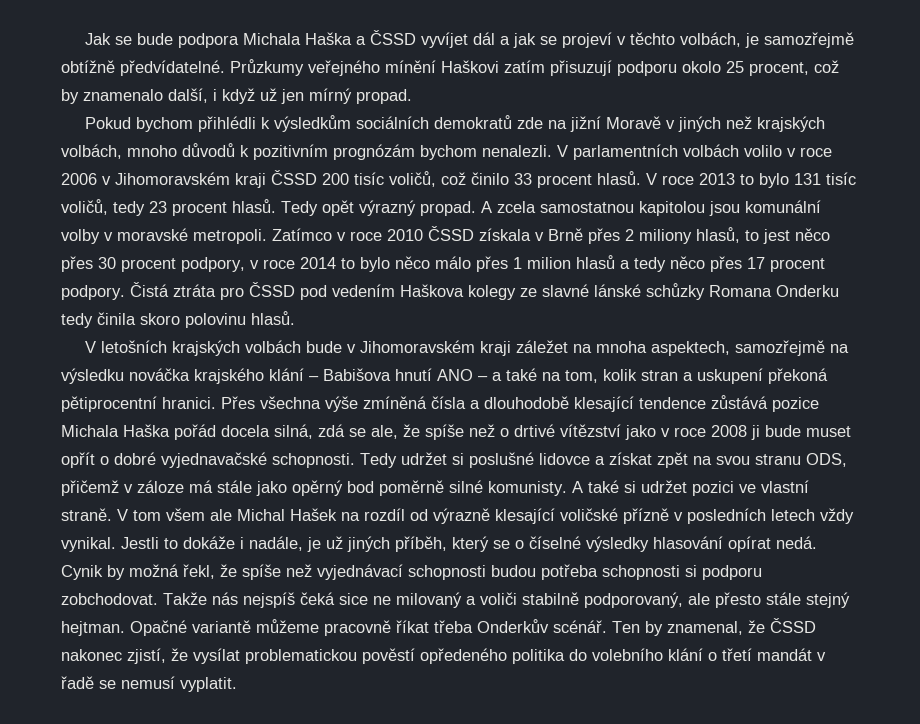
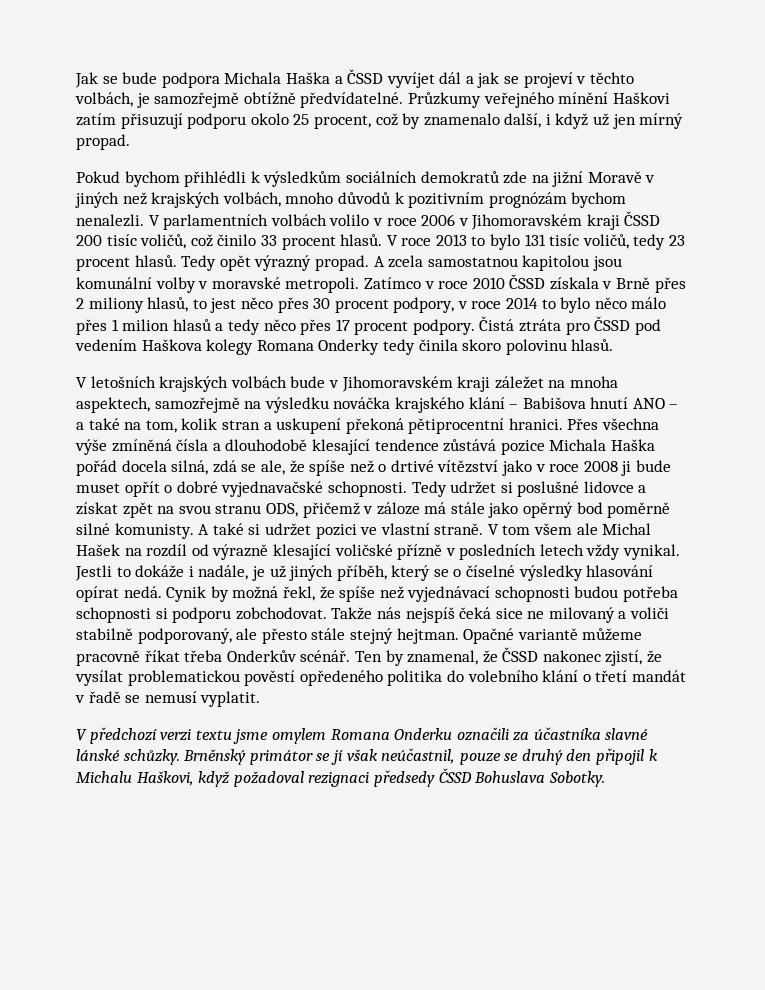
- Čistá ztráta pro ČSSD pod vedením Haškova kolegy ze slavné lánské schůzky Romana Onderku tedy činila skoro polovinu hlasů.
+ Čistá ztráta pro ČSSD pod vedením Haškova kolegy Romana Onderky tedy činila skoro polovinu hlasů.
+ V předchozí verzi textu jsme omylem Romana Onderku označili za účastníka slavné lánské schůzky. Brněnský primátor se jí však neúčastnil, pouze se druhý den připojil k Michalu Haškovi, když požadoval rezignaci předsedy ČSSD Bohuslava Sobotky.

